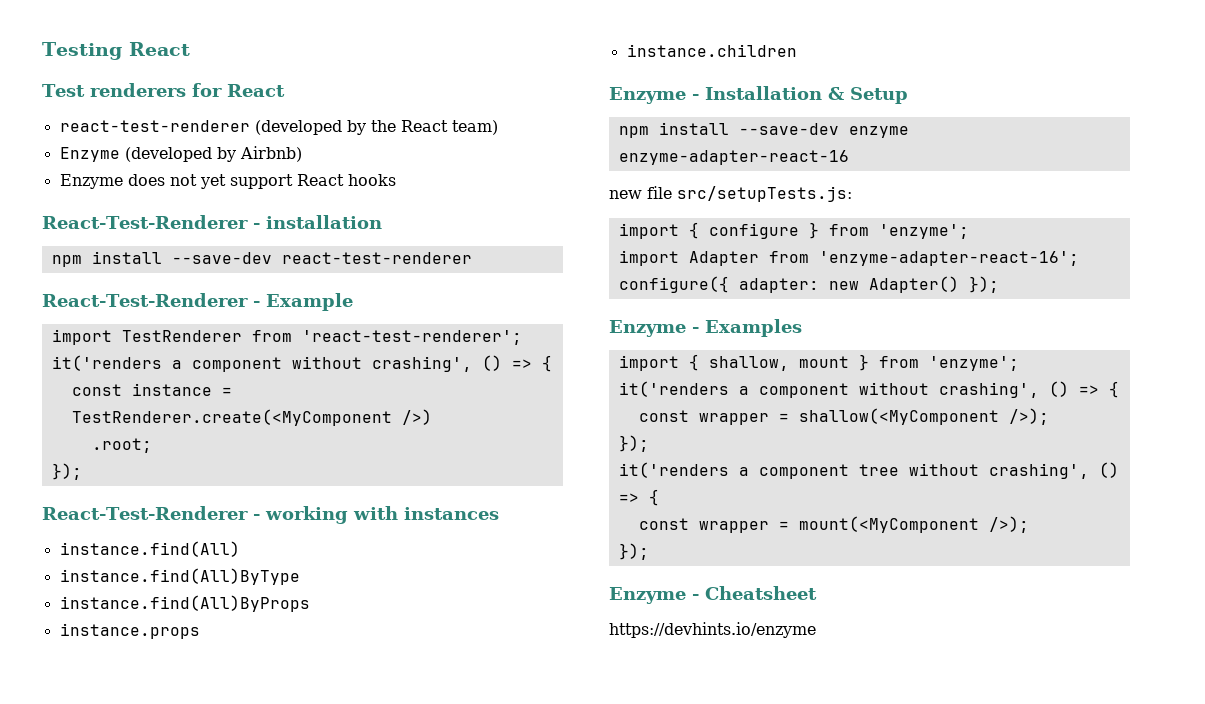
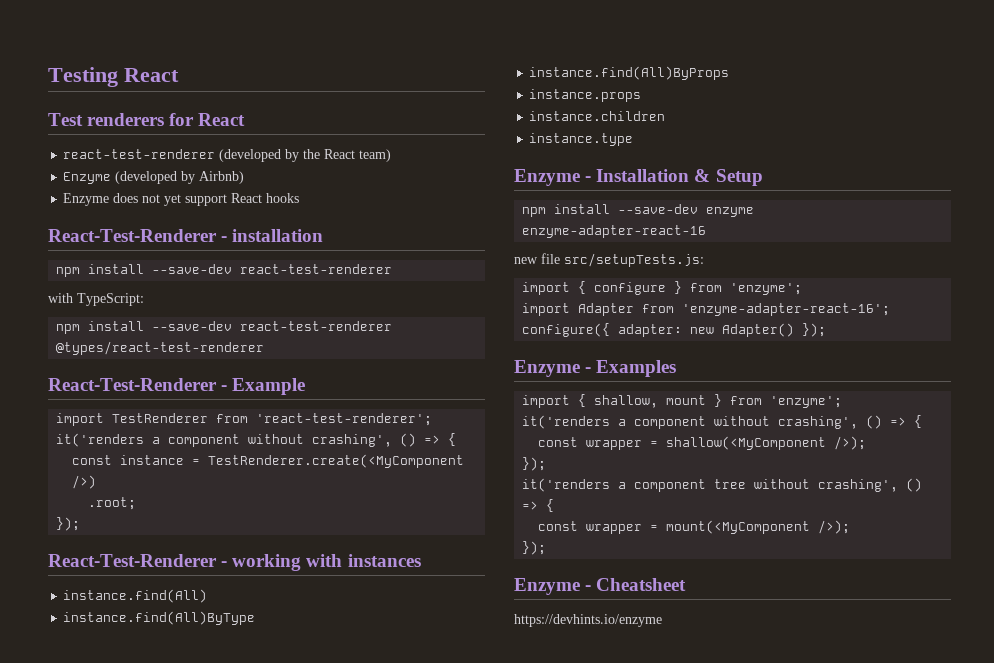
+ with TypeScript:
+ npm install --save-dev react-test-renderer @types/react-test-renderer
+ instance.type

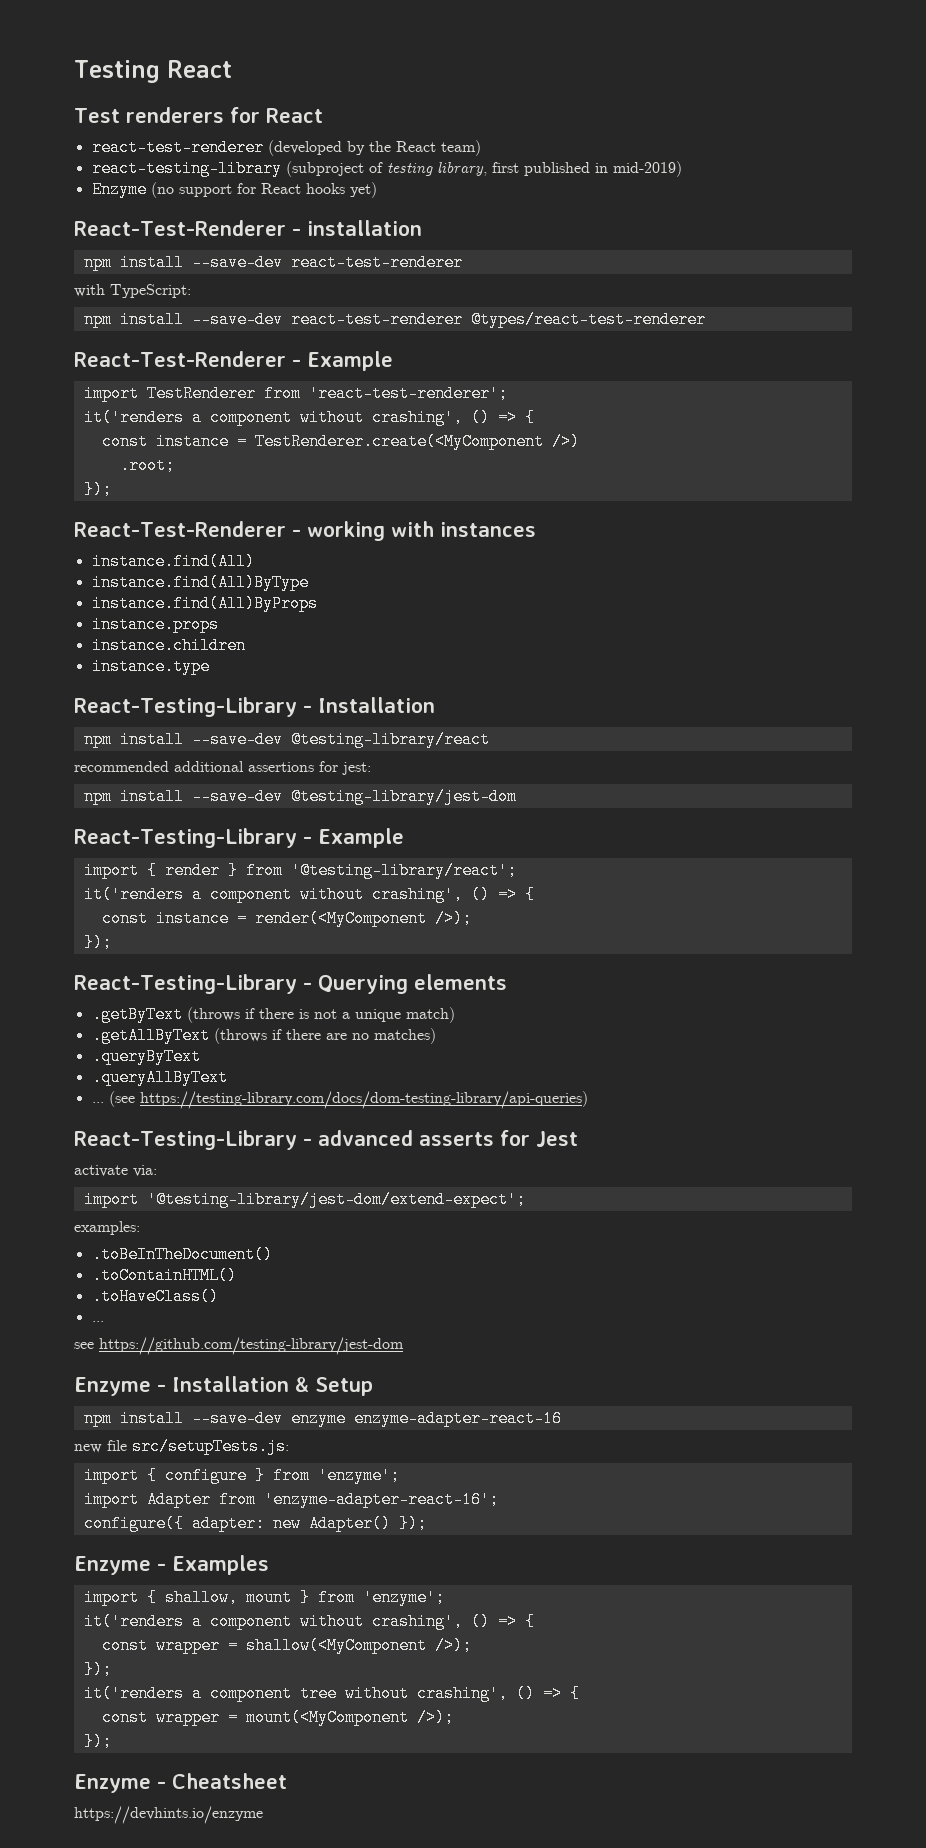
- Enzyme (developed by Airbnb)
- Enzyme does not yet support React hooks
+ react-testing-library (subproject of testing library, first published in mid-2019)
+ Enzyme (no support for React hooks yet)
+ React-Testing-Library - Installation
+ npm install --save-dev @testing-library/react
+ recommended additional assertions for jest:
+ npm install --save-dev @testing-library/jest-dom
+ React-Testing-Library - Example
+ import { render } from '@testing-library/react';
+ it('renders a component without crashing', () => {
+ const instance = render(<MyComponent />);
+ });
+ React-Testing-Library - Querying elements
+ .getByText (throws if there is not a unique match)
+ .getAllByText (throws if there are no matches)
+ .queryByText
+ .queryAllByText
+ ... (see https://testing-library.com/docs/dom-testing-library/api-queries)
+ React-Testing-Library - advanced asserts for Jest
+ activate via:
+ import '@testing-library/jest-dom/extend-expect';
+ examples:
+ .toBeInTheDocument()
+ .toContainHTML()
+ .toHaveClass()
+ ...
+ see https://github.com/testing-library/jest-dom

